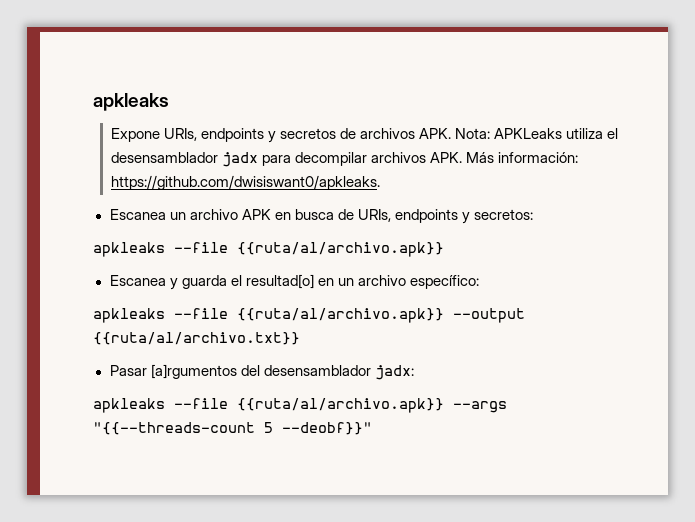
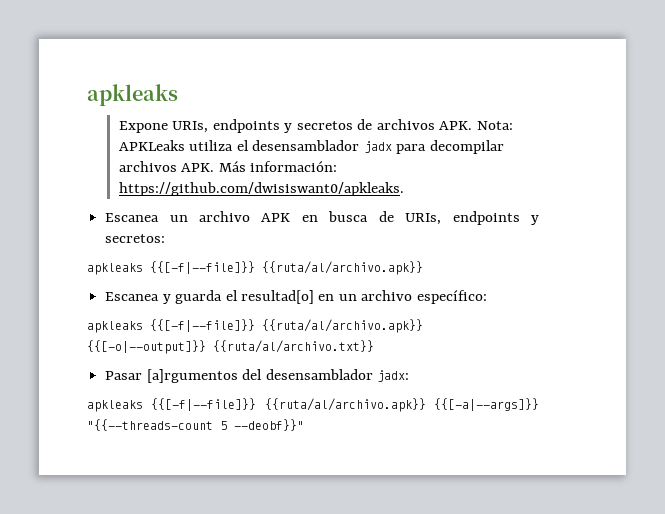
  Escanea un archivo APK en busca de URIs, endpoints y secretos:
- apkleaks --file {{ruta/al/archivo.apk}}
+ apkleaks {{[-f|--file]}} {{ruta/al/archivo.apk}}
- apkleaks --file {{ruta/al/archivo.apk}} --output {{ruta/al/archivo.txt}}
+ apkleaks {{[-f|--file]}} {{ruta/al/archivo.apk}} {{[-o|--output]}} {{ruta/al/archivo.txt}}
- apkleaks --file {{ruta/al/archivo.apk}} --args "{{--threads-count 5 --deobf}}"
+ apkleaks {{[-f|--file]}} {{ruta/al/archivo.apk}} {{[-a|--args]}} "{{--threads-count 5 --deobf}}"

